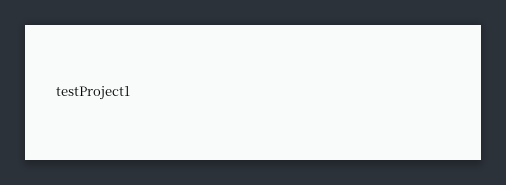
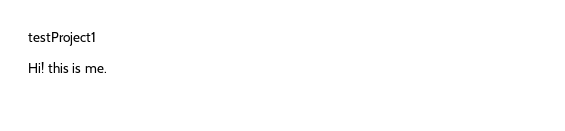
+ Hi! this is me.

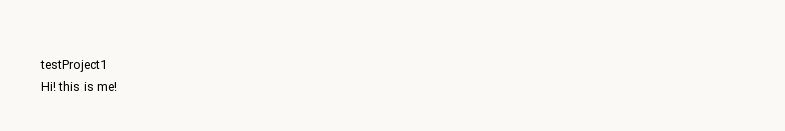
- Hi! this is me.
+ Hi! this is me!

